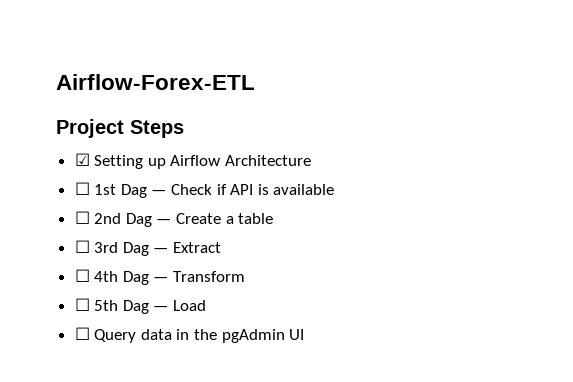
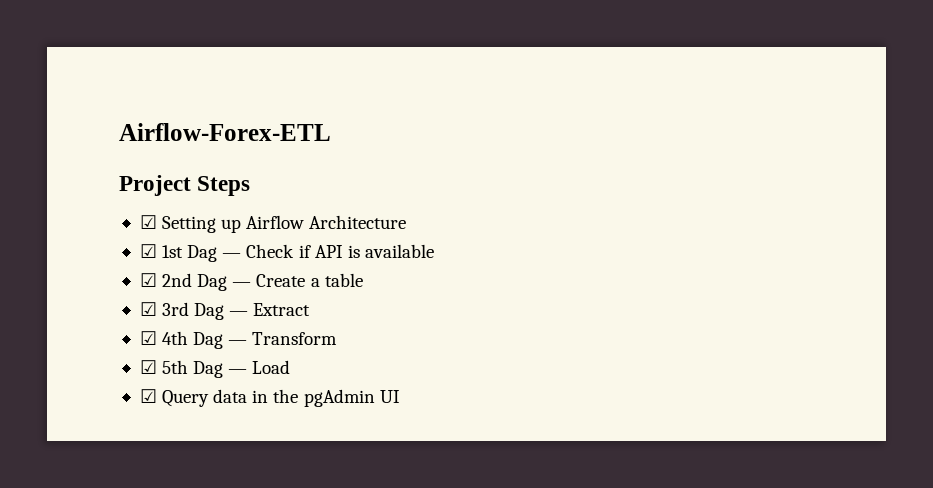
- ☐ 1st Dag — Check if API is available
+ ☑ 1st Dag — Check if API is available
- ☐ 2nd Dag — Create a table
+ ☑ 2nd Dag — Create a table
- ☐ 3rd Dag — Extract
+ ☑ 3rd Dag — Extract
- ☐ 4th Dag — Transform
+ ☑ 4th Dag — Transform
- ☐ 5th Dag — Load
+ ☑ 5th Dag — Load
- ☐ Query data in the pgAdmin UI
+ ☑ Query data in the pgAdmin UI

